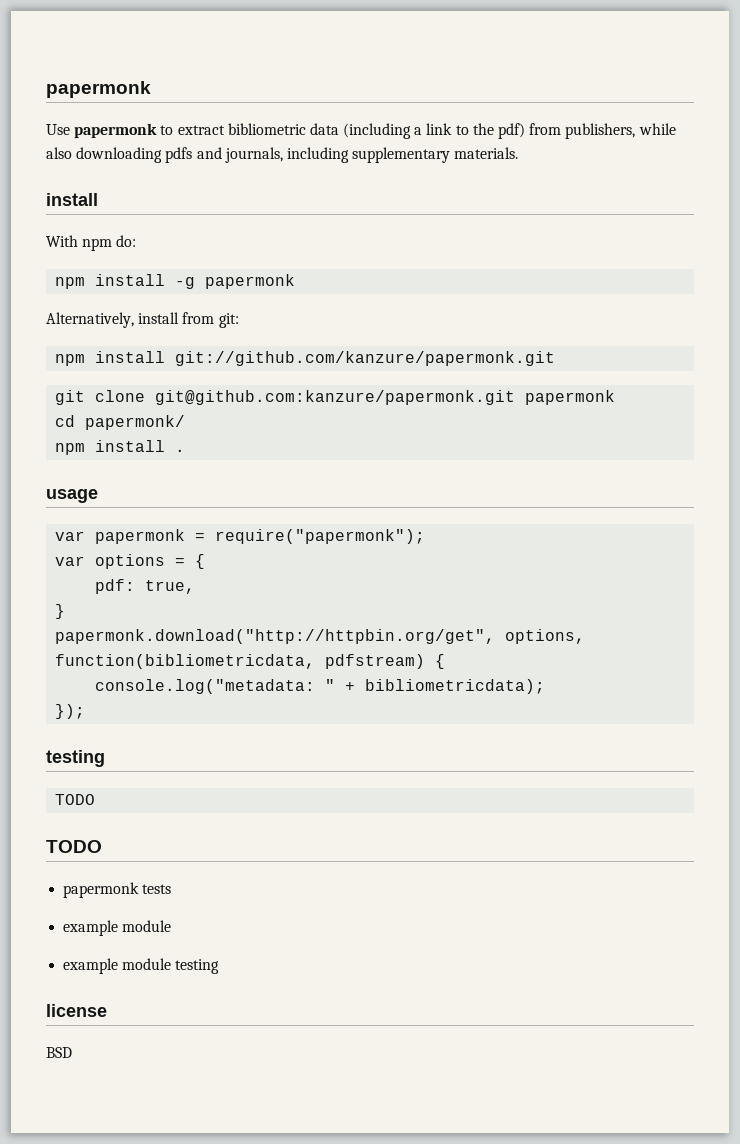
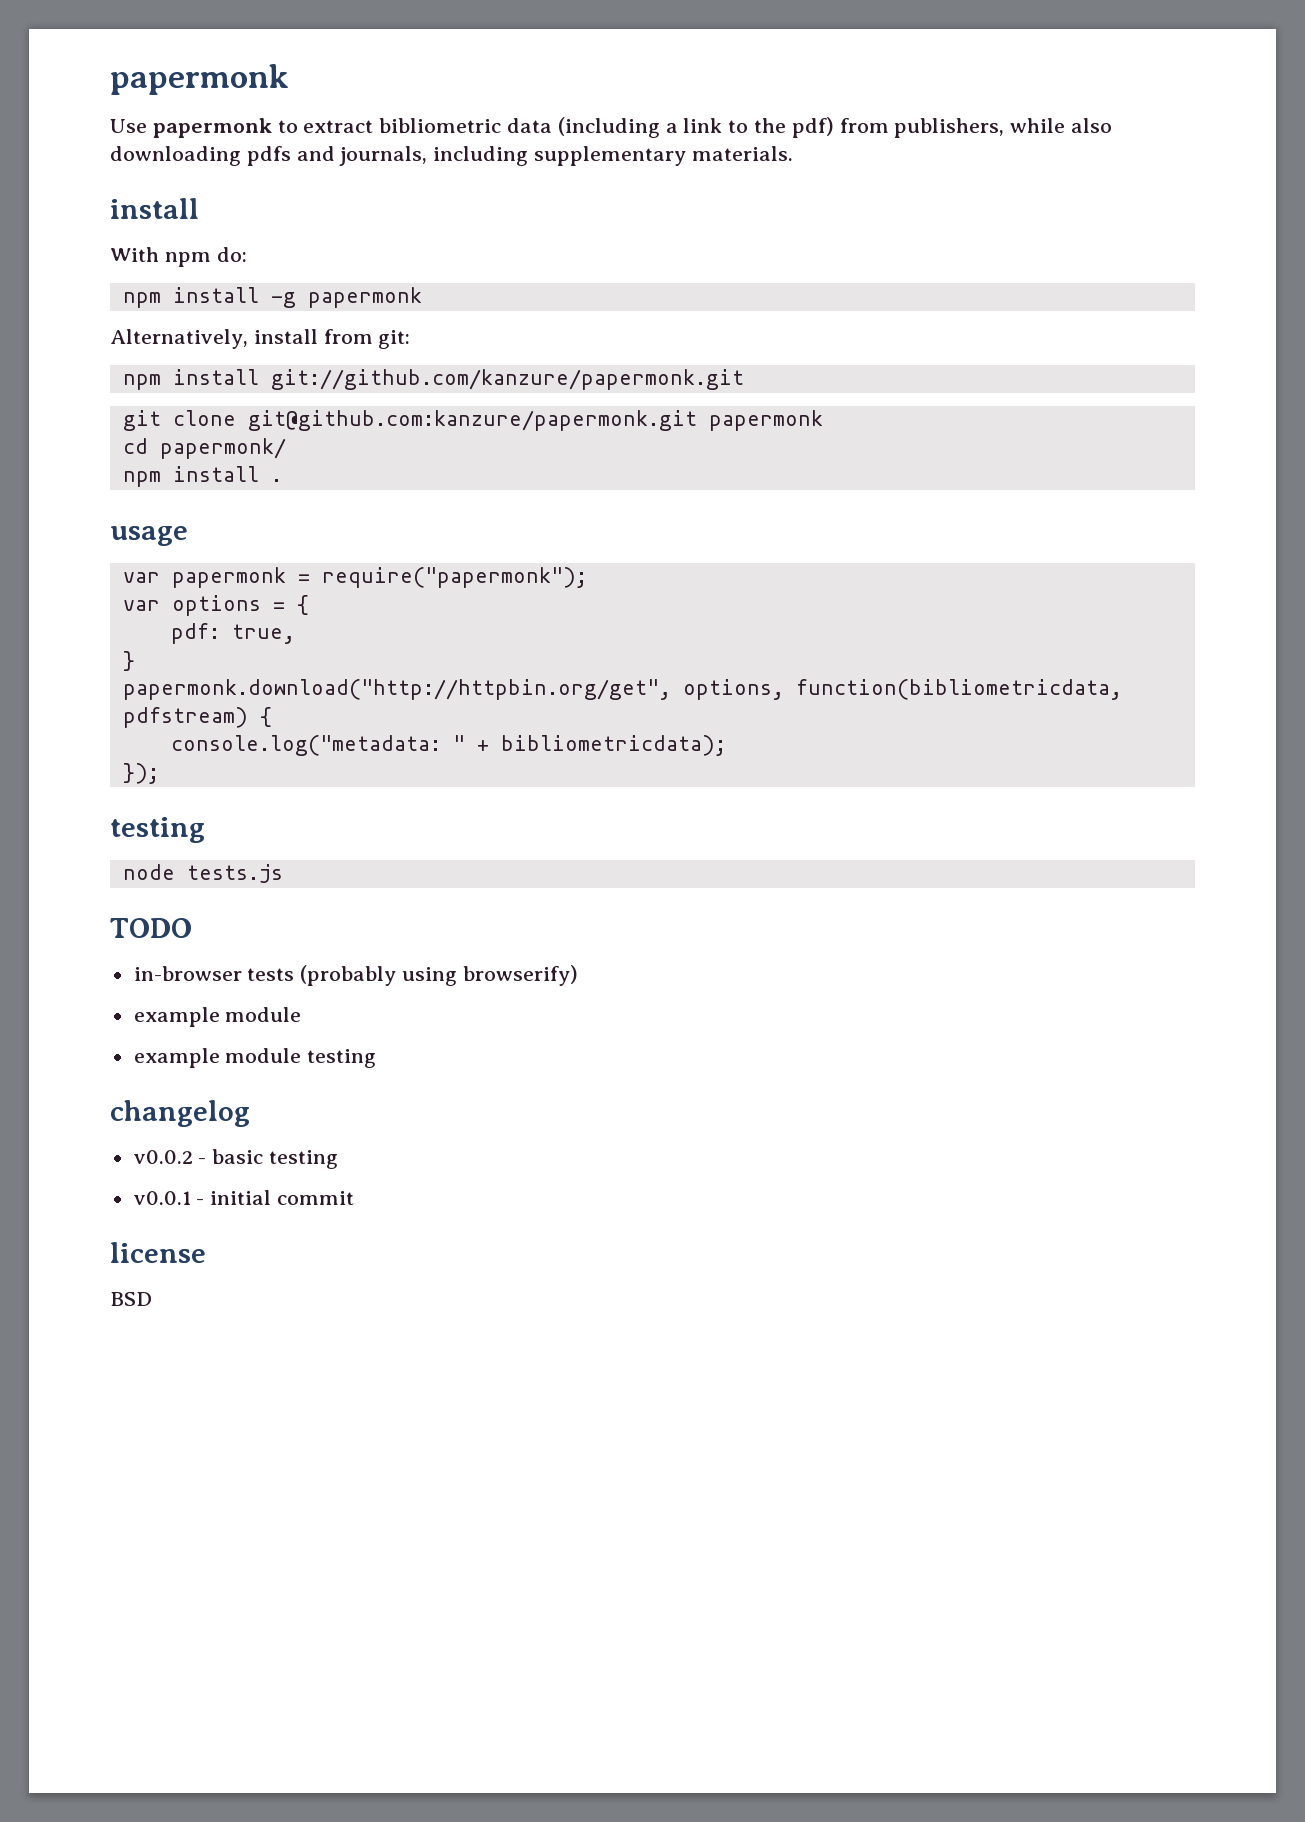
  });
  testing
+ node tests.js
  TODO
- TODO
- papermonk tests
+ in-browser tests (probably using browserify)
+ changelog
+ v0.0.2 - basic testing
+ v0.0.1 - initial commit

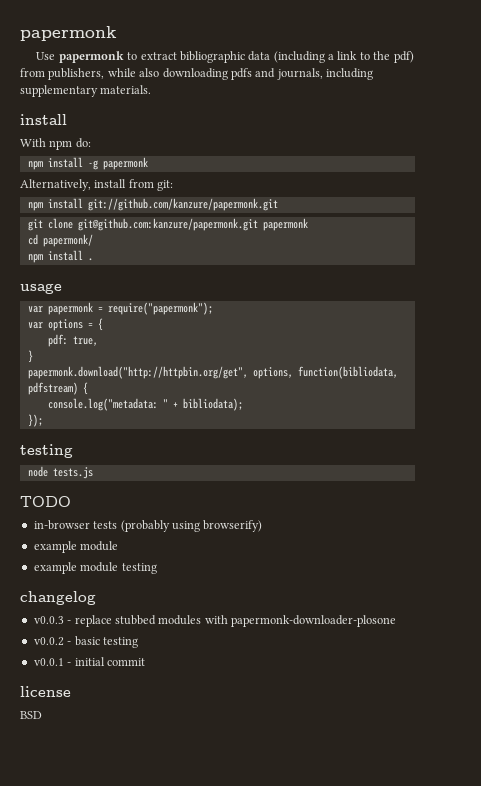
- Use papermonk to extract bibliometric data (including a link to the pdf) from publishers, while also downloading pdfs and journals, including supplementary materials.
+ Use papermonk to extract bibliographic data (including a link to the pdf) from publishers, while also downloading pdfs and journals, including supplementary materials.
- papermonk.download("http://httpbin.org/get", options, function(bibliometricdata, pdfstream) {
+ papermonk.download("http://httpbin.org/get", options, function(bibliodata, pdfstream) {
- console.log("metadata: " + bibliometricdata);
+ console.log("metadata: " + bibliodata);
+ v0.0.3 - replace stubbed modules with papermonk-downloader-plosone

